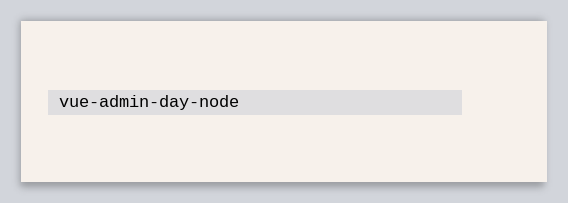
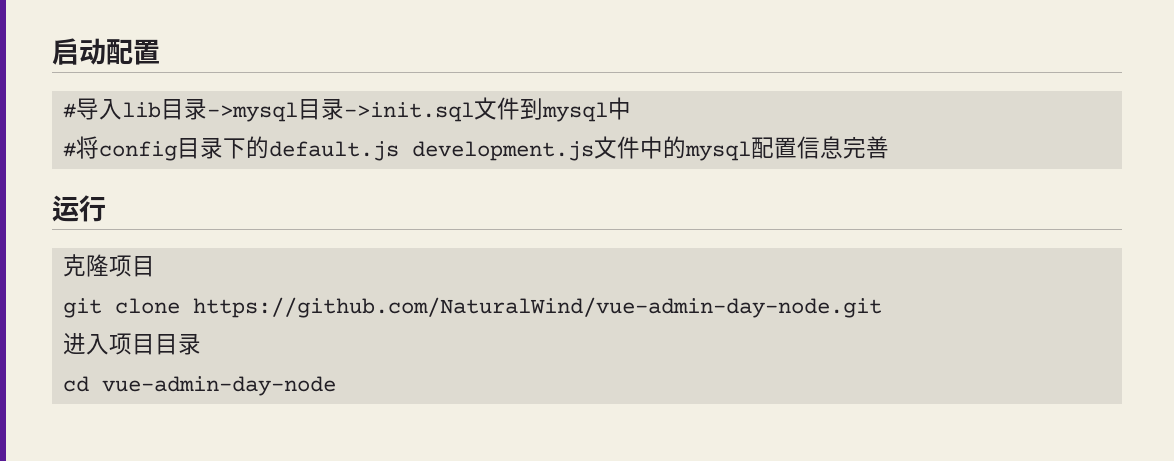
- vue-admin-day-node
+ 启动配置
+ #导入lib目录->mysql目录->init.sql文件到mysql中
+ #将config目录下的default.js development.js文件中的mysql配置信息完善
+ 运行
+ 克隆项目
+ git clone https://github.com/NaturalWind/vue-admin-day-node.git
+ 进入项目目录
+ cd vue-admin-day-node

